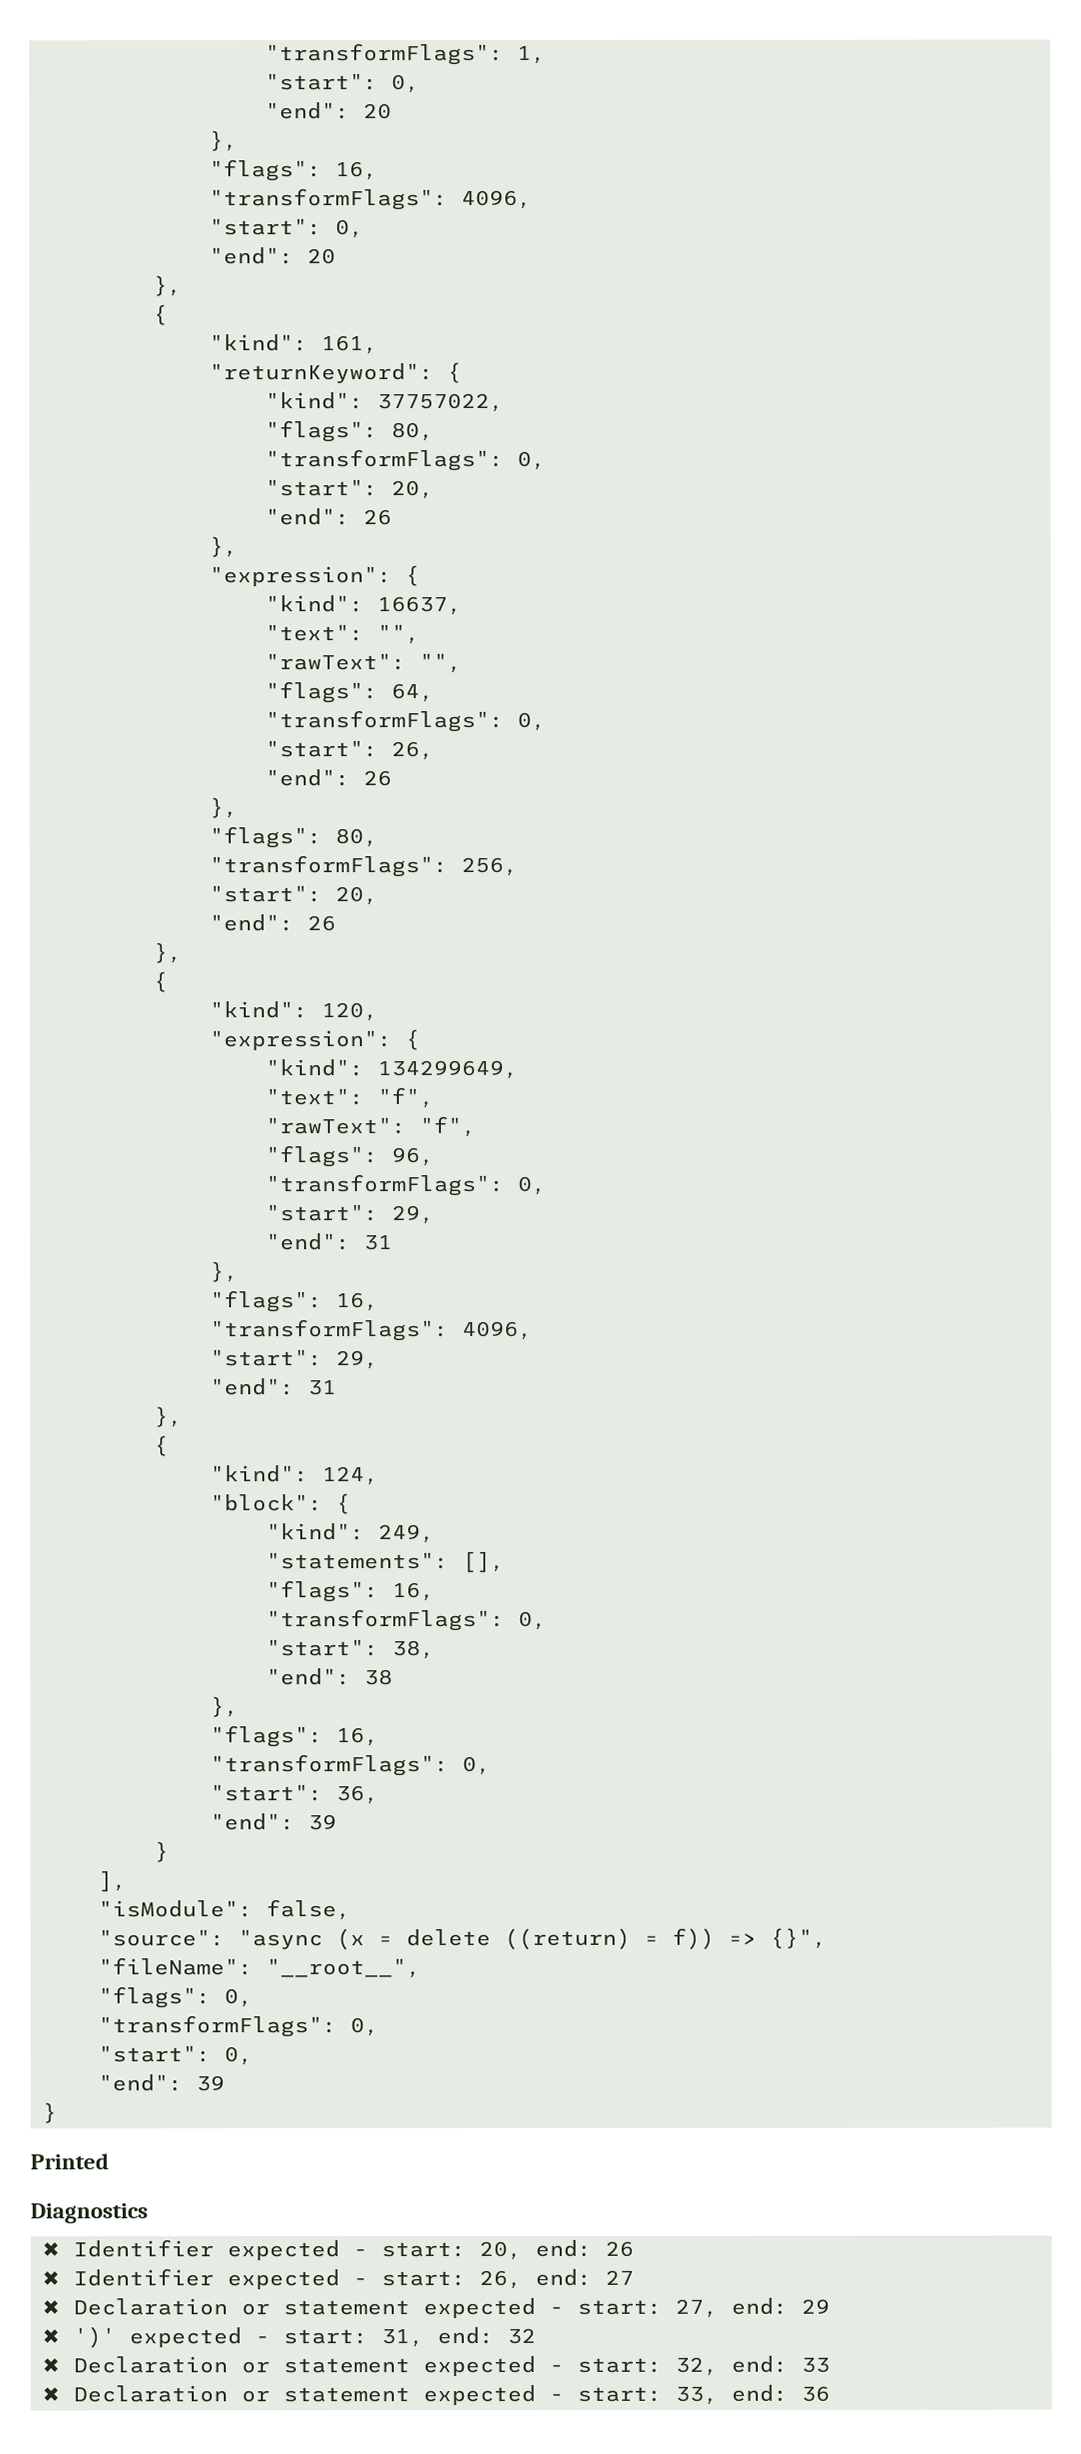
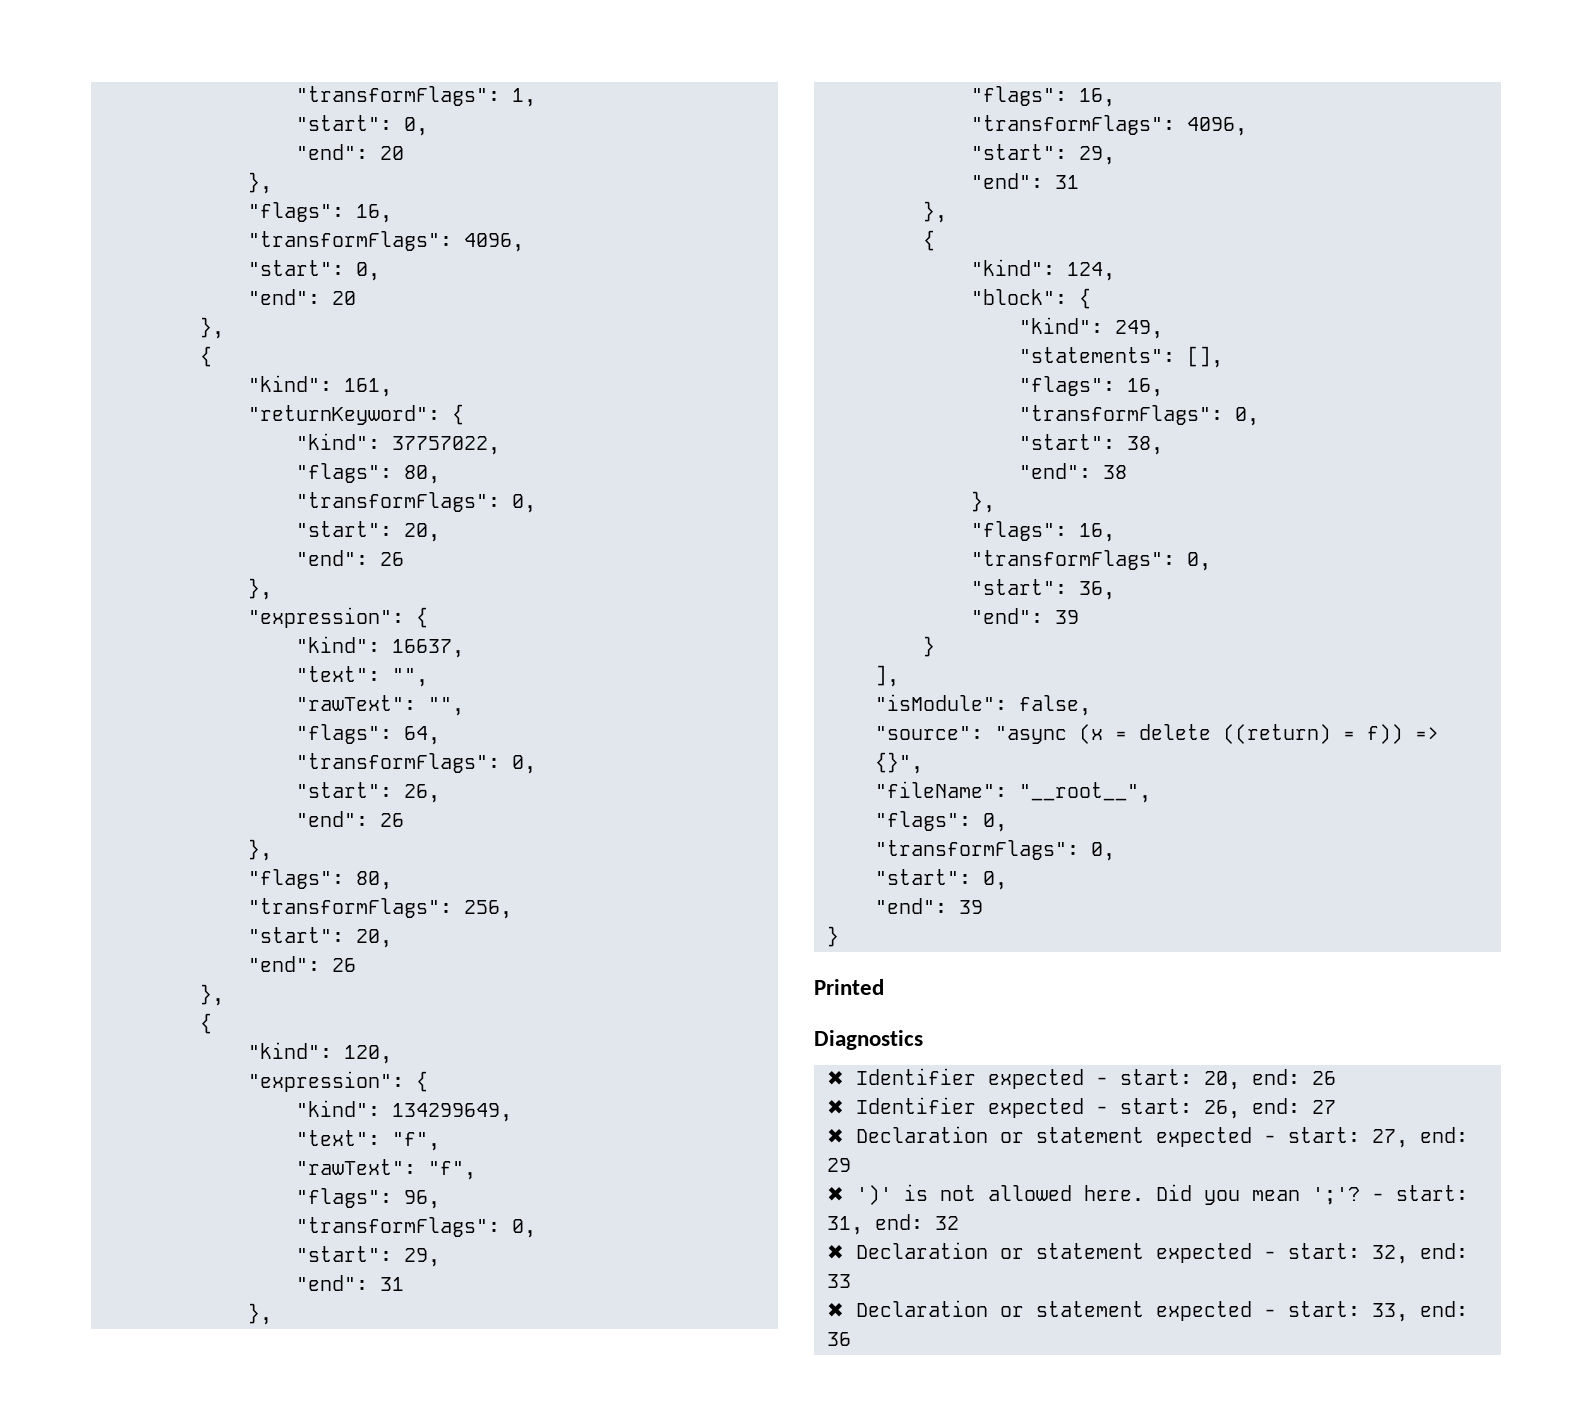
- ✖ ')' expected - start: 31, end: 32
+ ✖ ')' is not allowed here. Did you mean ';'? - start: 31, end: 32

